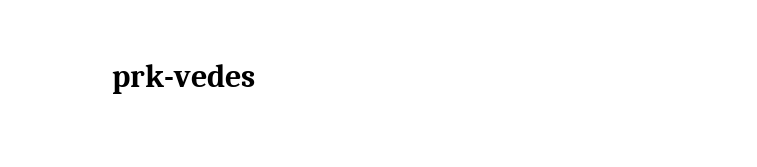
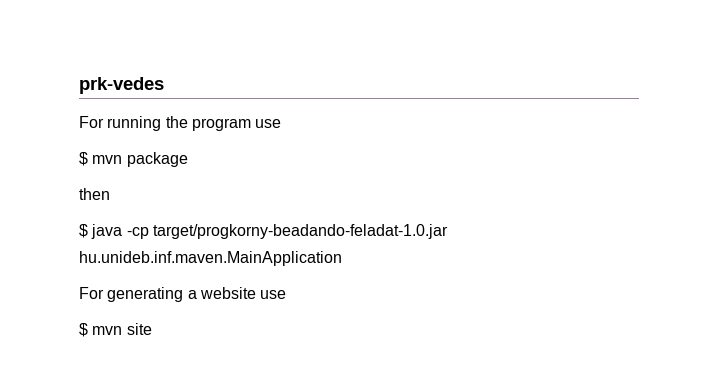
+ For running the program use
+ $ mvn package
+ then
+ $ java -cp target/progkorny-beadando-feladat-1.0.jar hu.unideb.inf.maven.MainApplication
+ For generating a website use
+ $ mvn site

